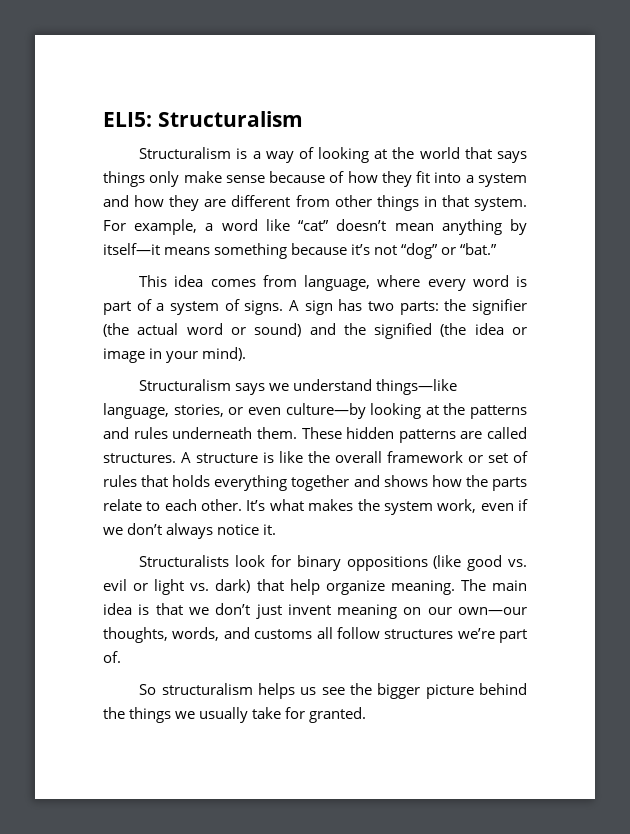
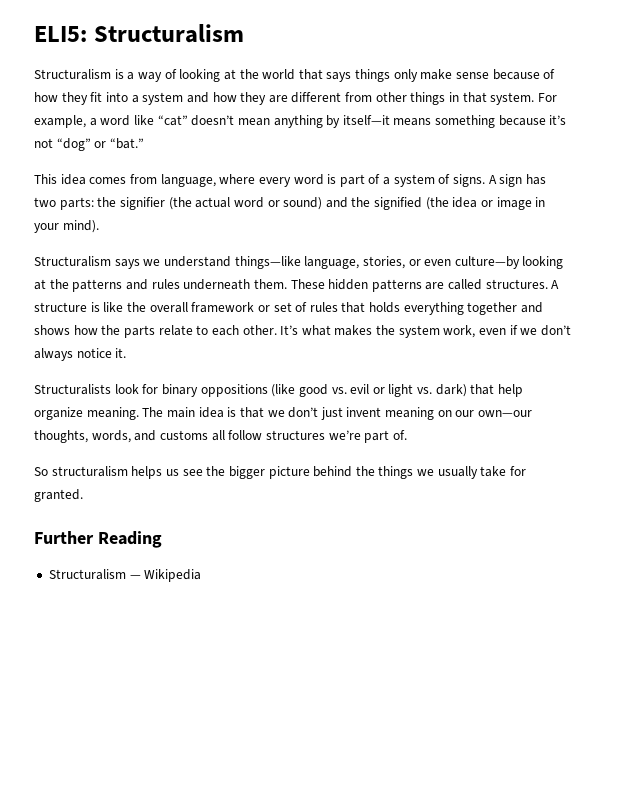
+ Further Reading
+ Structuralism — Wikipedia

